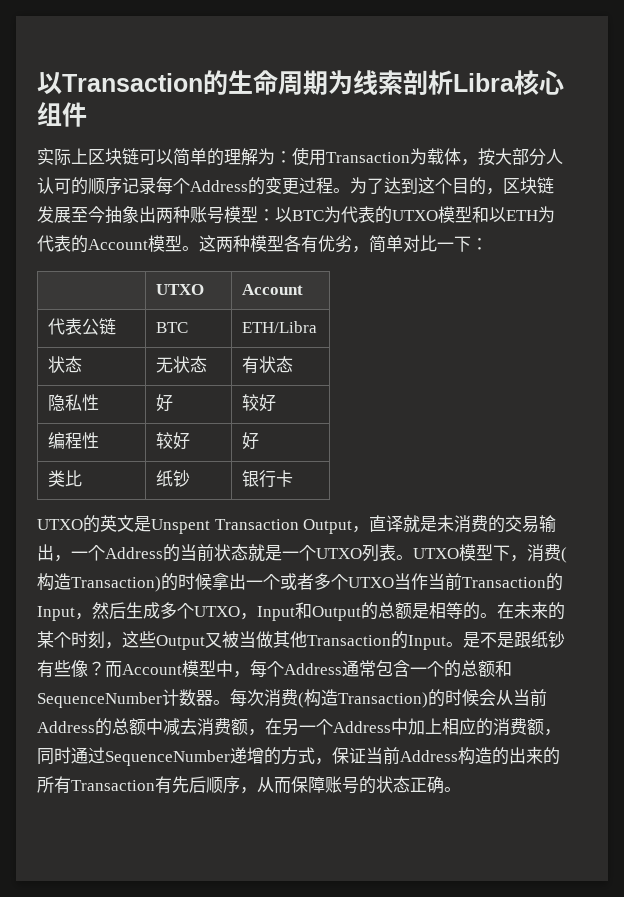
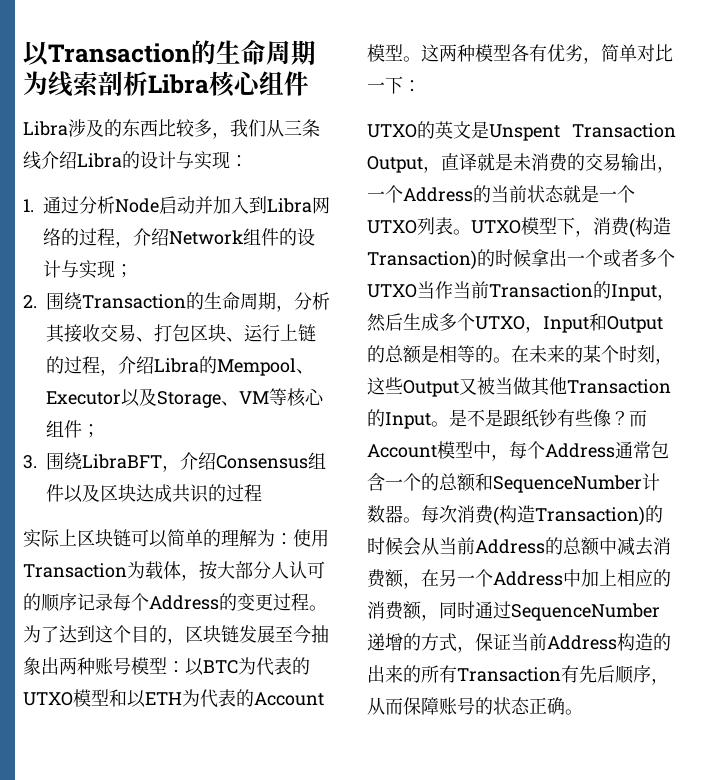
+ Libra涉及的东西比较多，我们从三条线介绍Libra的设计与实现：
+ 1.通过分析Node启动并加入到Libra网络的过程，介绍Network组件的设计与实现；
+ 2.围绕Transaction的生命周期，分析其接收交易、打包区块、运行上链的过程，介绍Libra的Mempool、Executor以及Storage、VM等核心组件；
+ 3.围绕LibraBFT，介绍Consensus组件以及区块达成共识的过程
- | UTXO | Account
- 代表公链 | BTC | ETH/Libra
- 状态 | 无状态 | 有状态
- 隐私性 | 好 | 较好
- 编程性 | 较好 | 好
- 类比 | 纸钞 | 银行卡

